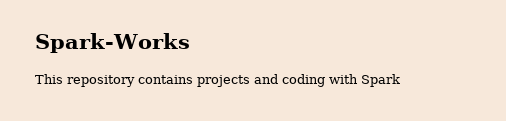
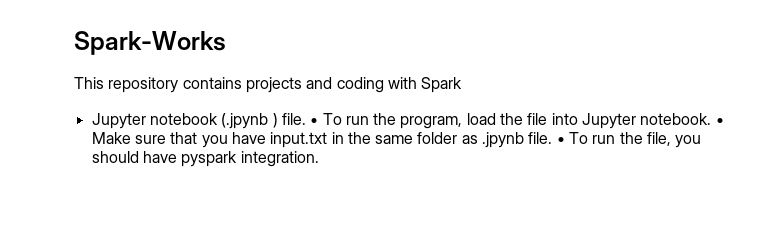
+ Jupyter notebook (.jpynb ) file. • To run the program, load the file into Jupyter notebook. • Make sure that you have input.txt in the same folder as .jpynb file. • To run the file, you should have pyspark integration.

